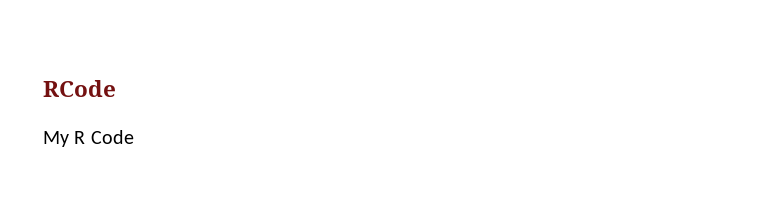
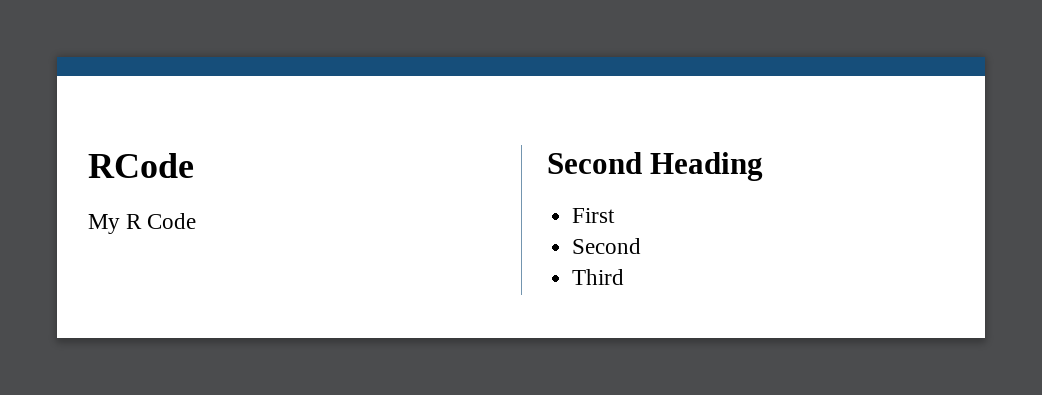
+ Second Heading
+ First
+ Second
+ Third

